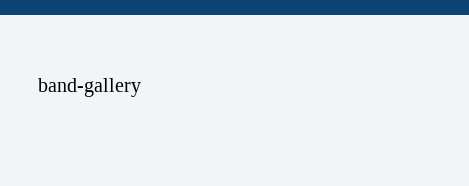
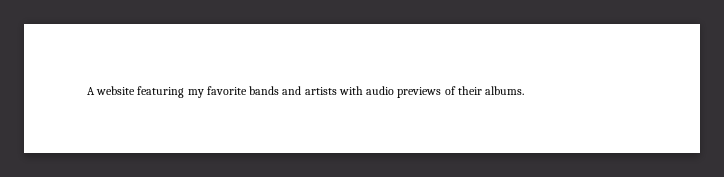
- band-gallery
+ A website featuring my favorite bands and artists with audio previews of their albums.

